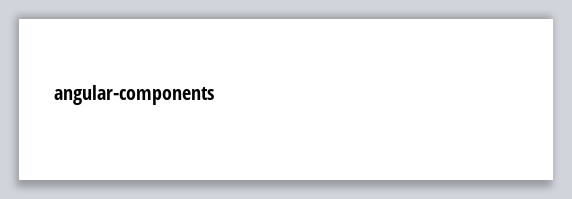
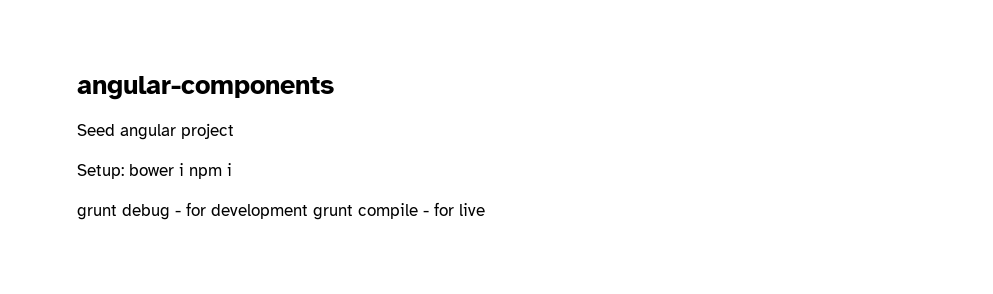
+ Seed angular project
+ Setup: bower i npm i
+ grunt debug - for development grunt compile - for live

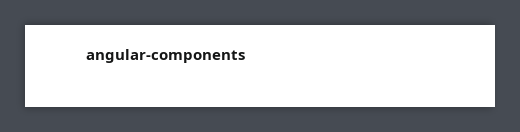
- Seed angular project
- Setup: bower i npm i
- grunt debug - for development grunt compile - for live

